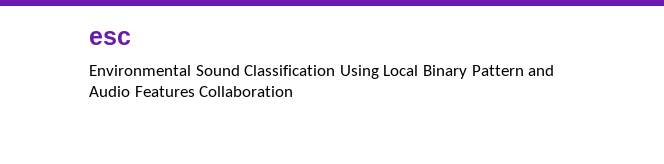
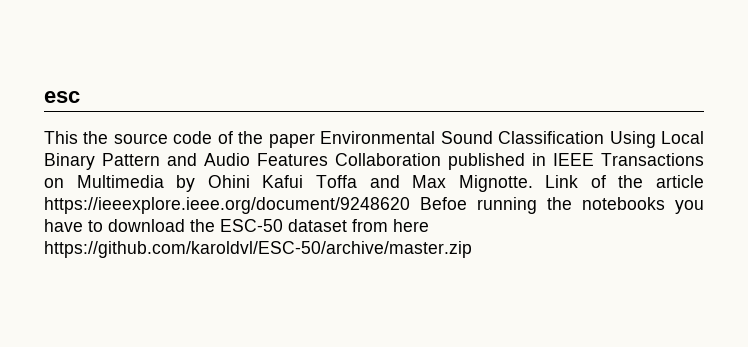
- Environmental Sound Classification Using Local Binary Pattern and Audio Features Collaboration
+ This the source code of the paper Environmental Sound Classification Using Local Binary Pattern and Audio Features Collaboration published in IEEE Transactions on Multimedia by Ohini Kafui Toffa and Max Mignotte. Link of the article https://ieeexplore.ieee.org/document/9248620 Befoe running the notebooks you have to download the ESC-50 dataset from here https://github.com/karoldvl/ESC-50/archive/master.zip

